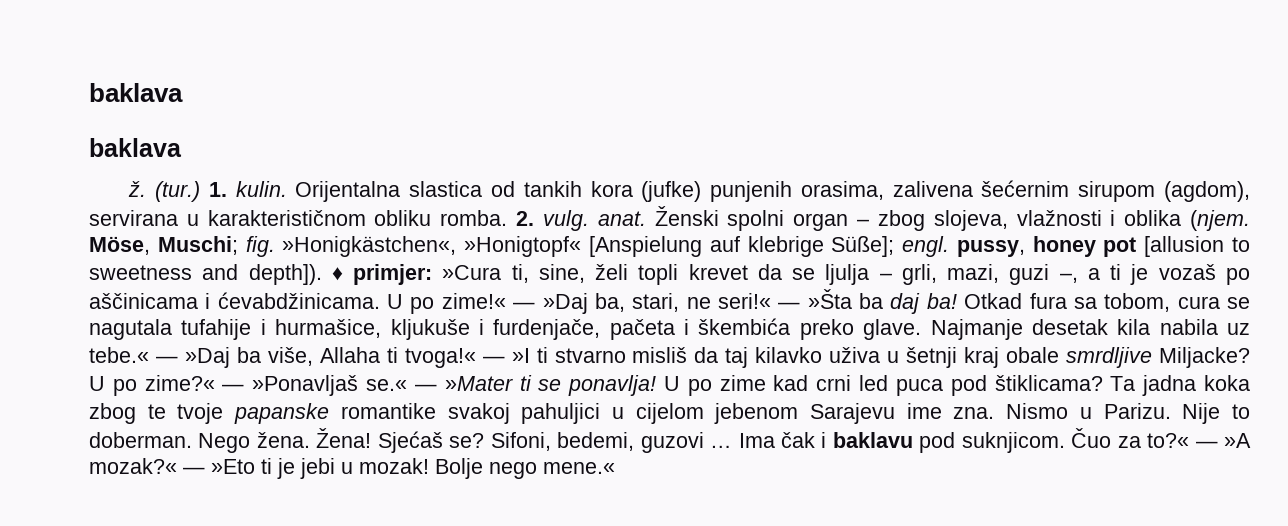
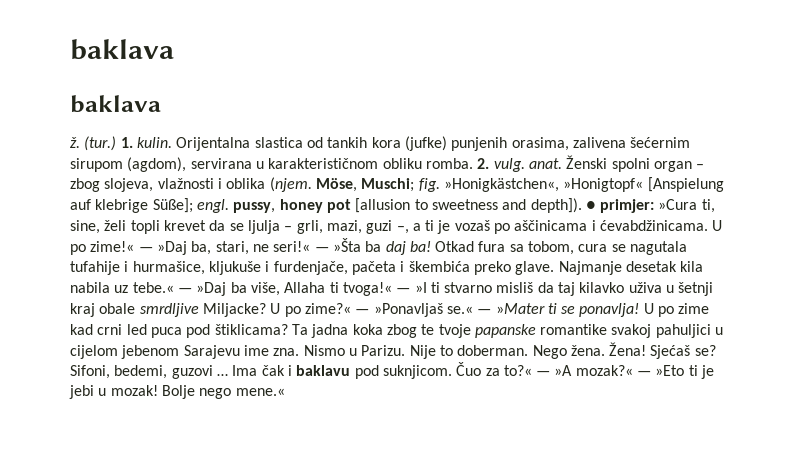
- ♦ primjer: »Cura ti, sine, želi topli krevet da se ljulja – grli, mazi, guzi –, a ti je vozaš po aščinicama i ćevabdžinicama.
+ ● primjer: »Cura ti, sine, želi topli krevet da se ljulja – grli, mazi, guzi –, a ti je vozaš po aščinicama i ćevabdžinicama.

